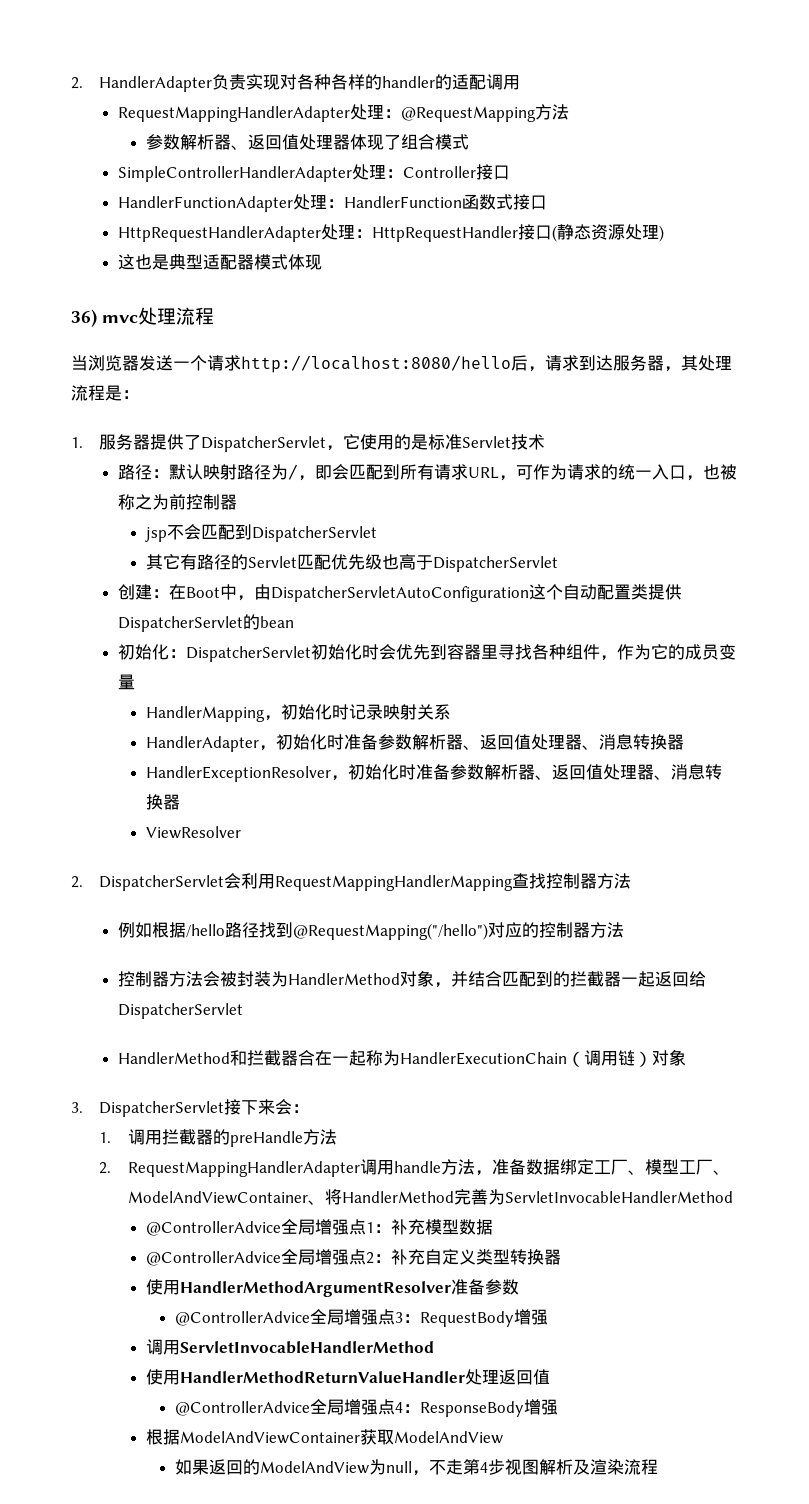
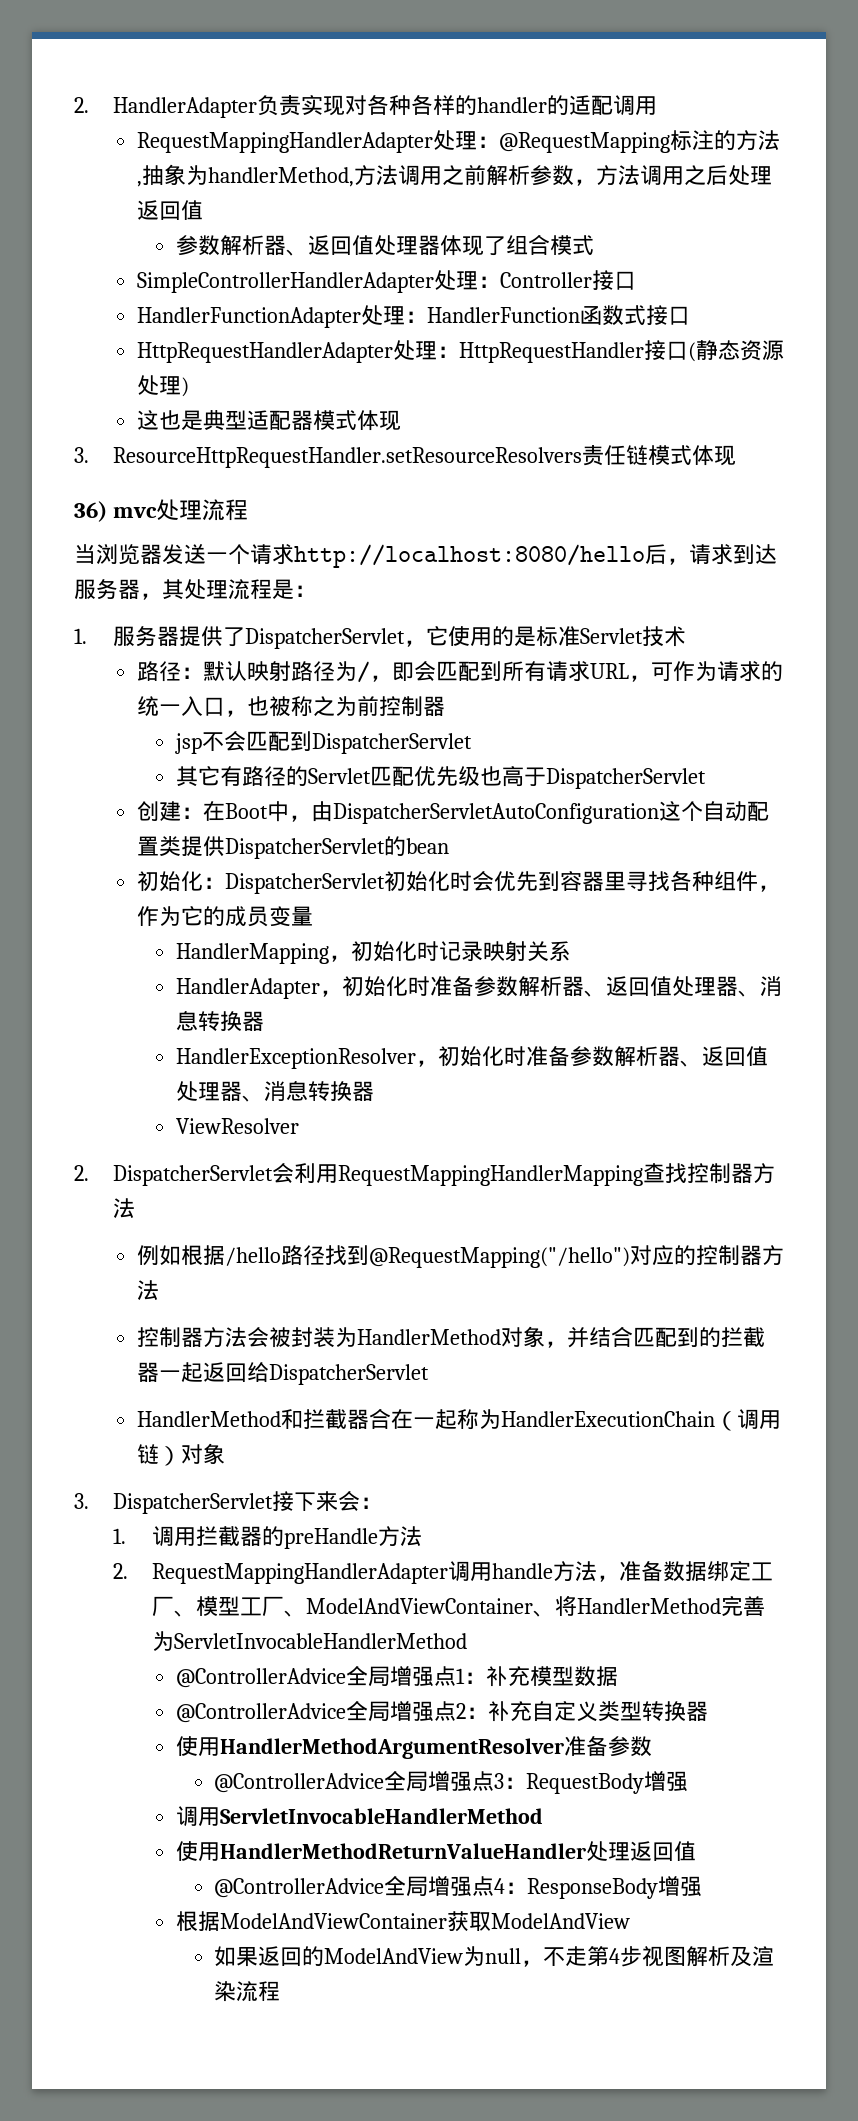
- RequestMappingHandlerAdapter处理：@RequestMapping方法
+ RequestMappingHandlerAdapter处理：@RequestMapping标注的方法,抽象为handlerMethod,方法调用之前解析参数，方法调用之后处理返回值
+ 3. ResourceHttpRequestHandler.setResourceResolvers责任链模式体现

